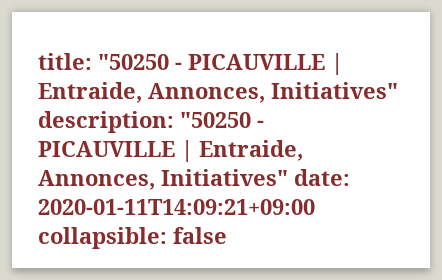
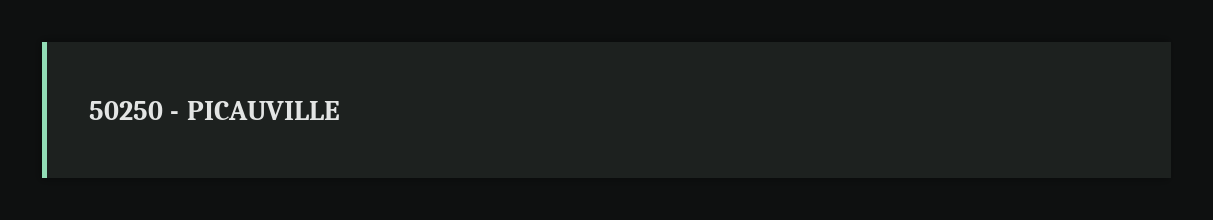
- title: "50250 - PICAUVILLE | Entraide, Annonces, Initiatives" description: "50250 - PICAUVILLE | Entraide, Annonces, Initiatives" date: 2020-01-11T14:09:21+09:00 collapsible: false
+ 50250 - PICAUVILLE

